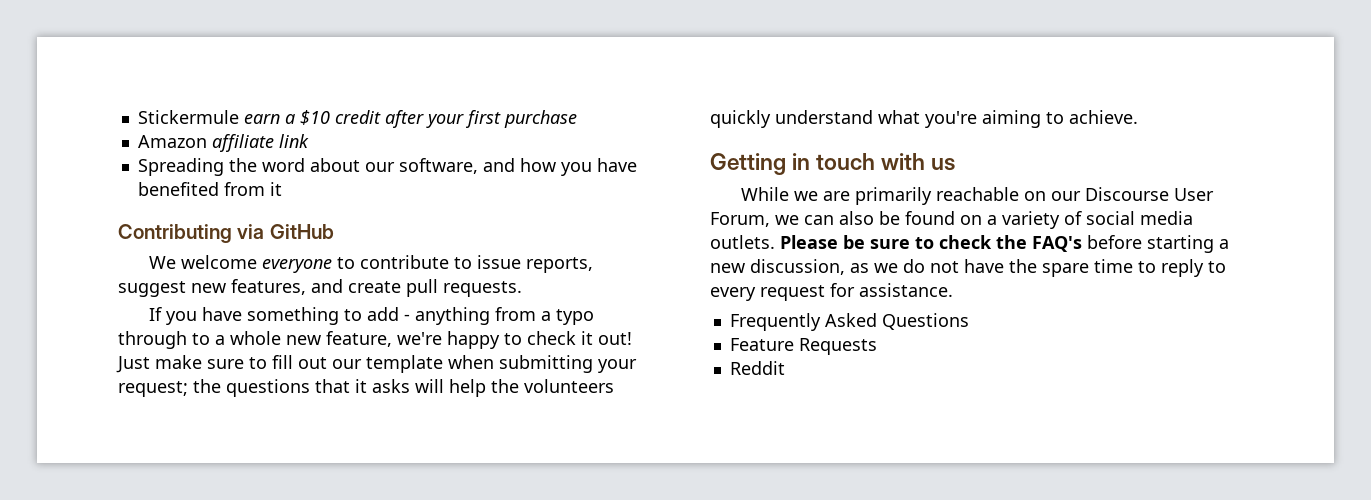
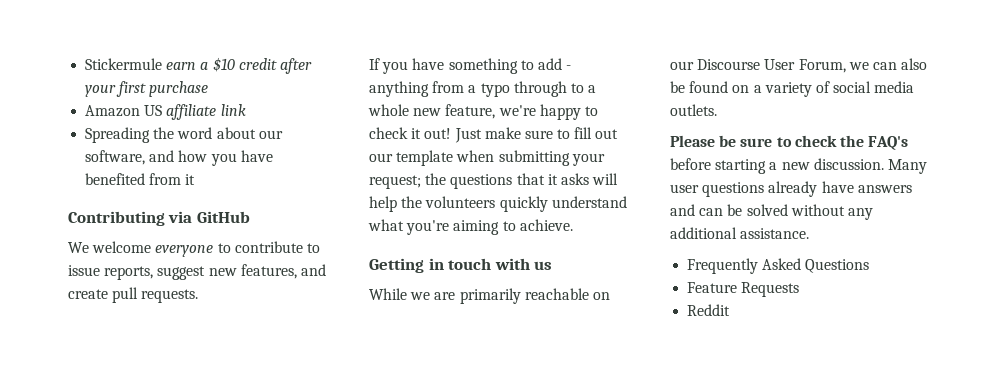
- Amazon affiliate link
+ Amazon US affiliate link
- While we are primarily reachable on our Discourse User Forum, we can also be found on a variety of social media outlets. Please be sure to check the FAQ's before starting a new discussion, as we do not have the spare time to reply to every request for assistance.
+ While we are primarily reachable on our Discourse User Forum, we can also be found on a variety of social media outlets.
+ Please be sure to check the FAQ's before starting a new discussion. Many user questions already have answers and can be solved without any additional assistance.

